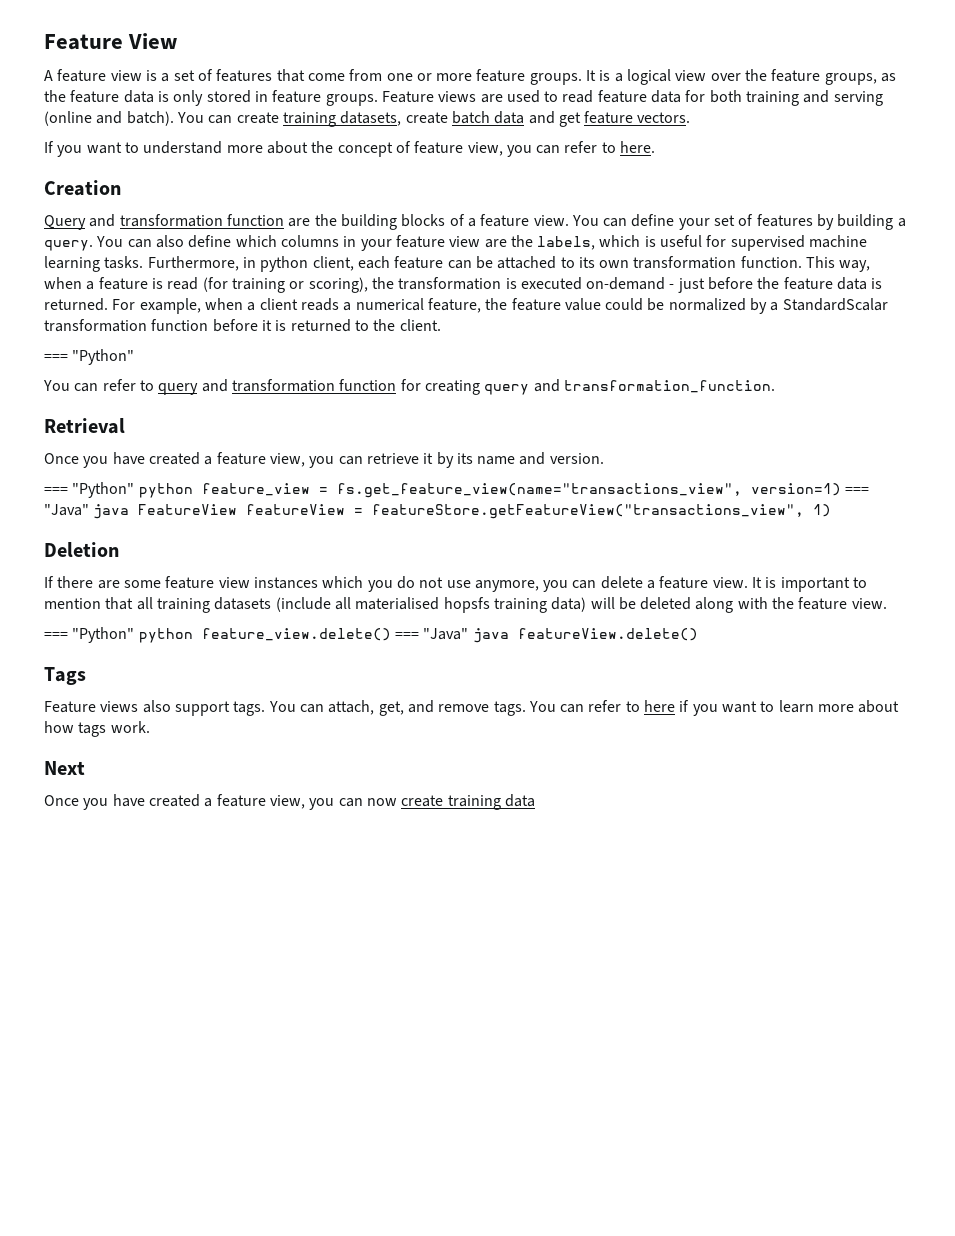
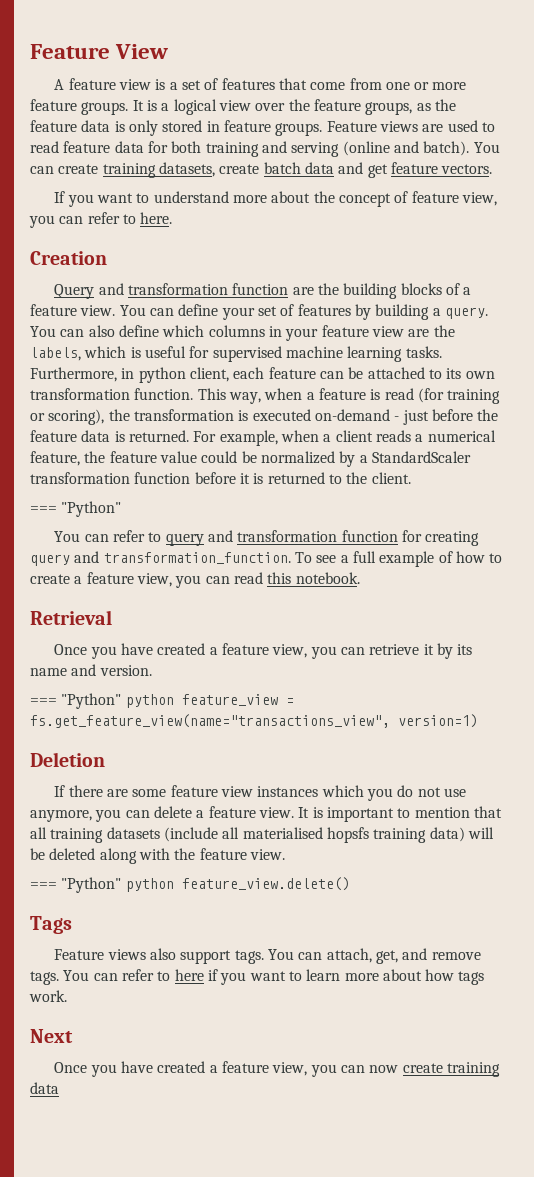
- For example, when a client reads a numerical feature, the feature value could be normalized by a StandardScalar transformation function before it is returned to the client.
+ For example, when a client reads a numerical feature, the feature value could be normalized by a StandardScaler transformation function before it is returned to the client.
+ To see a full example of how to create a feature view, you can read this notebook.
- === "Python" python feature_view = fs.get_feature_view(name="transactions_view", version=1) === "Java" java FeatureView featureView = featureStore.getFeatureView("transactions_view", 1)
+ === "Python" python feature_view = fs.get_feature_view(name="transactions_view", version=1)
- === "Python" python feature_view.delete() === "Java" java featureView.delete()
+ === "Python" python feature_view.delete()

